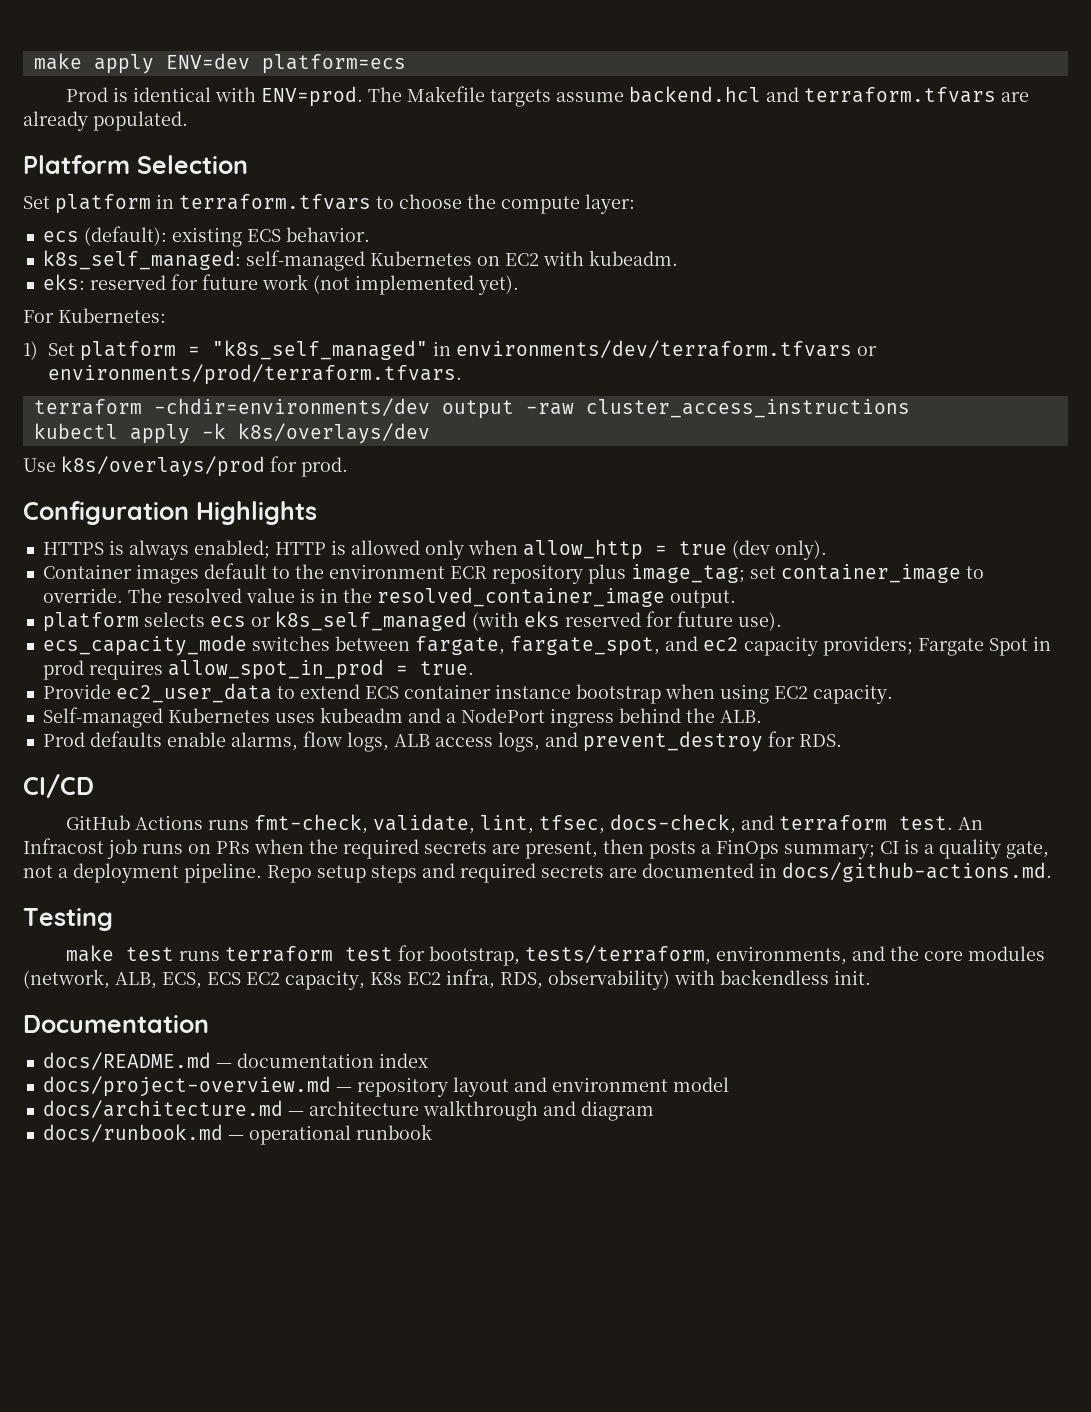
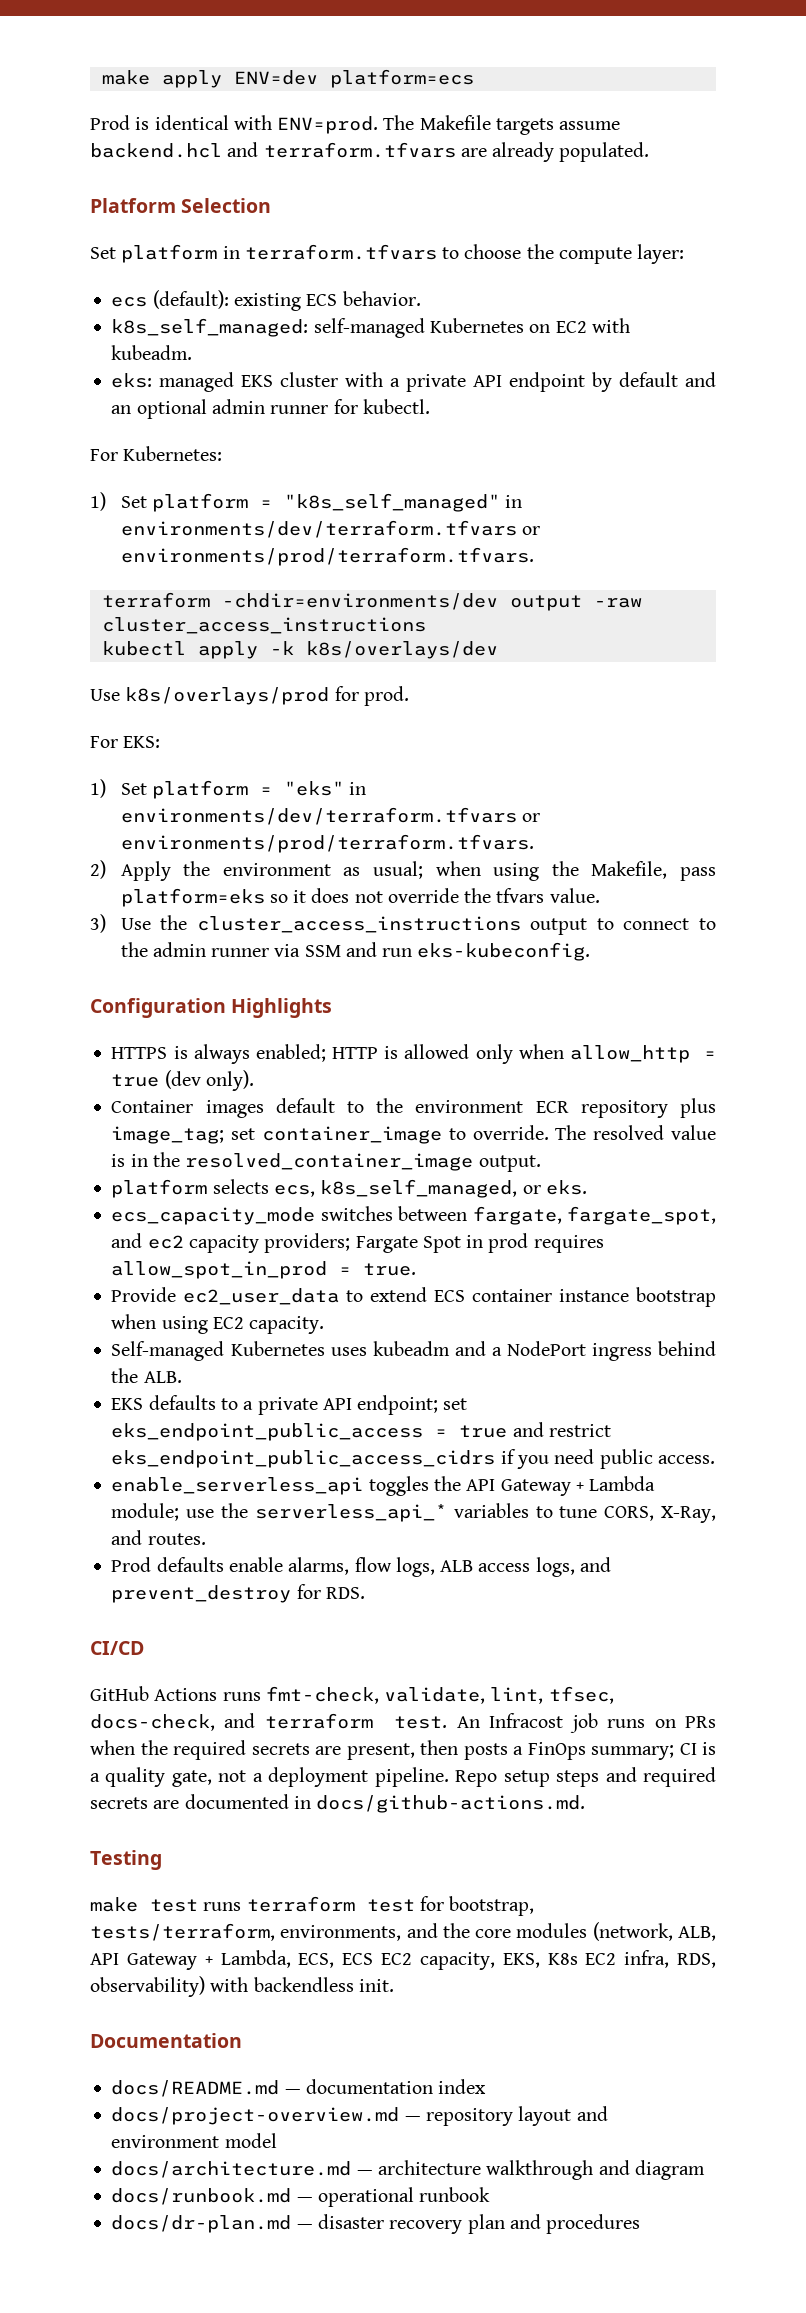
- eks: reserved for future work (not implemented yet).
+ eks: managed EKS cluster with a private API endpoint by default and an optional admin runner for kubectl.
+ For EKS:
+ 1) Set platform = "eks" in environments/dev/terraform.tfvars or environments/prod/terraform.tfvars.
+ 2) Apply the environment as usual; when using the Makefile, pass platform=eks so it does not override the tfvars value.
+ 3) Use the cluster_access_instructions output to connect to the admin runner via SSM and run eks-kubeconfig.
- platform selects ecs or k8s_self_managed (with eks reserved for future use).
+ platform selects ecs, k8s_self_managed, or eks.
+ EKS defaults to a private API endpoint; set eks_endpoint_public_access = true and restrict eks_endpoint_public_access_cidrs if you need public access.
+ enable_serverless_api toggles the API Gateway + Lambda module; use the serverless_api_* variables to tune CORS, X-Ray, and routes.
- make test runs terraform test for bootstrap, tests/terraform, environments, and the core modules (network, ALB, ECS, ECS EC2 capacity, K8s EC2 infra, RDS, observability) with backendless init.
+ make test runs terraform test for bootstrap, tests/terraform, environments, and the core modules (network, ALB, API Gateway + Lambda, ECS, ECS EC2 capacity, EKS, K8s EC2 infra, RDS, observability) with backendless init.
+ docs/dr-plan.md — disaster recovery plan and procedures

